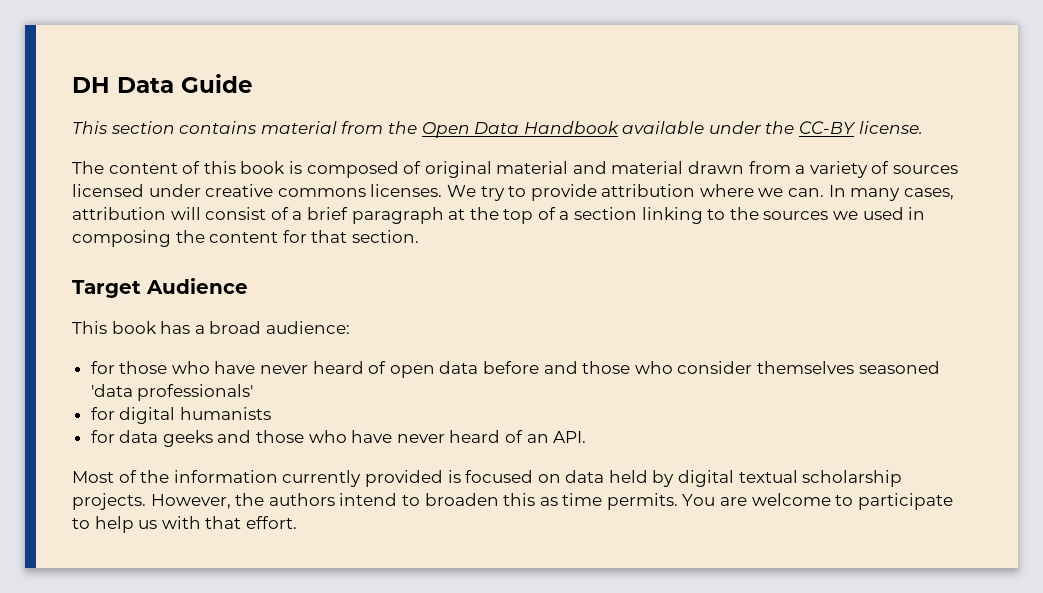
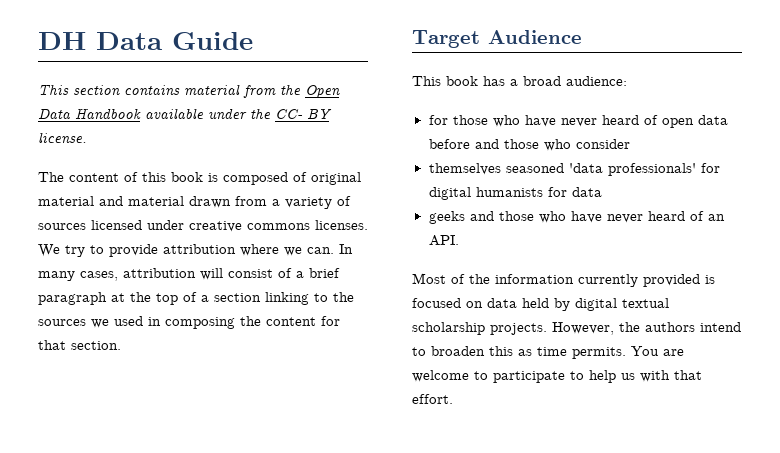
- This section contains material from the Open Data Handbook available under the CC-BY license.
+ This section contains material from the Open Data Handbook available under the CC- BY license.
- for those who have never heard of open data before and those who consider themselves seasoned 'data professionals'
- for digital humanists
- for data geeks and those who have never heard of an API.
+ for those who have never heard of open data before and those who consider
+ themselves seasoned 'data professionals' for digital humanists for data
+ geeks and those who have never heard of an API.

